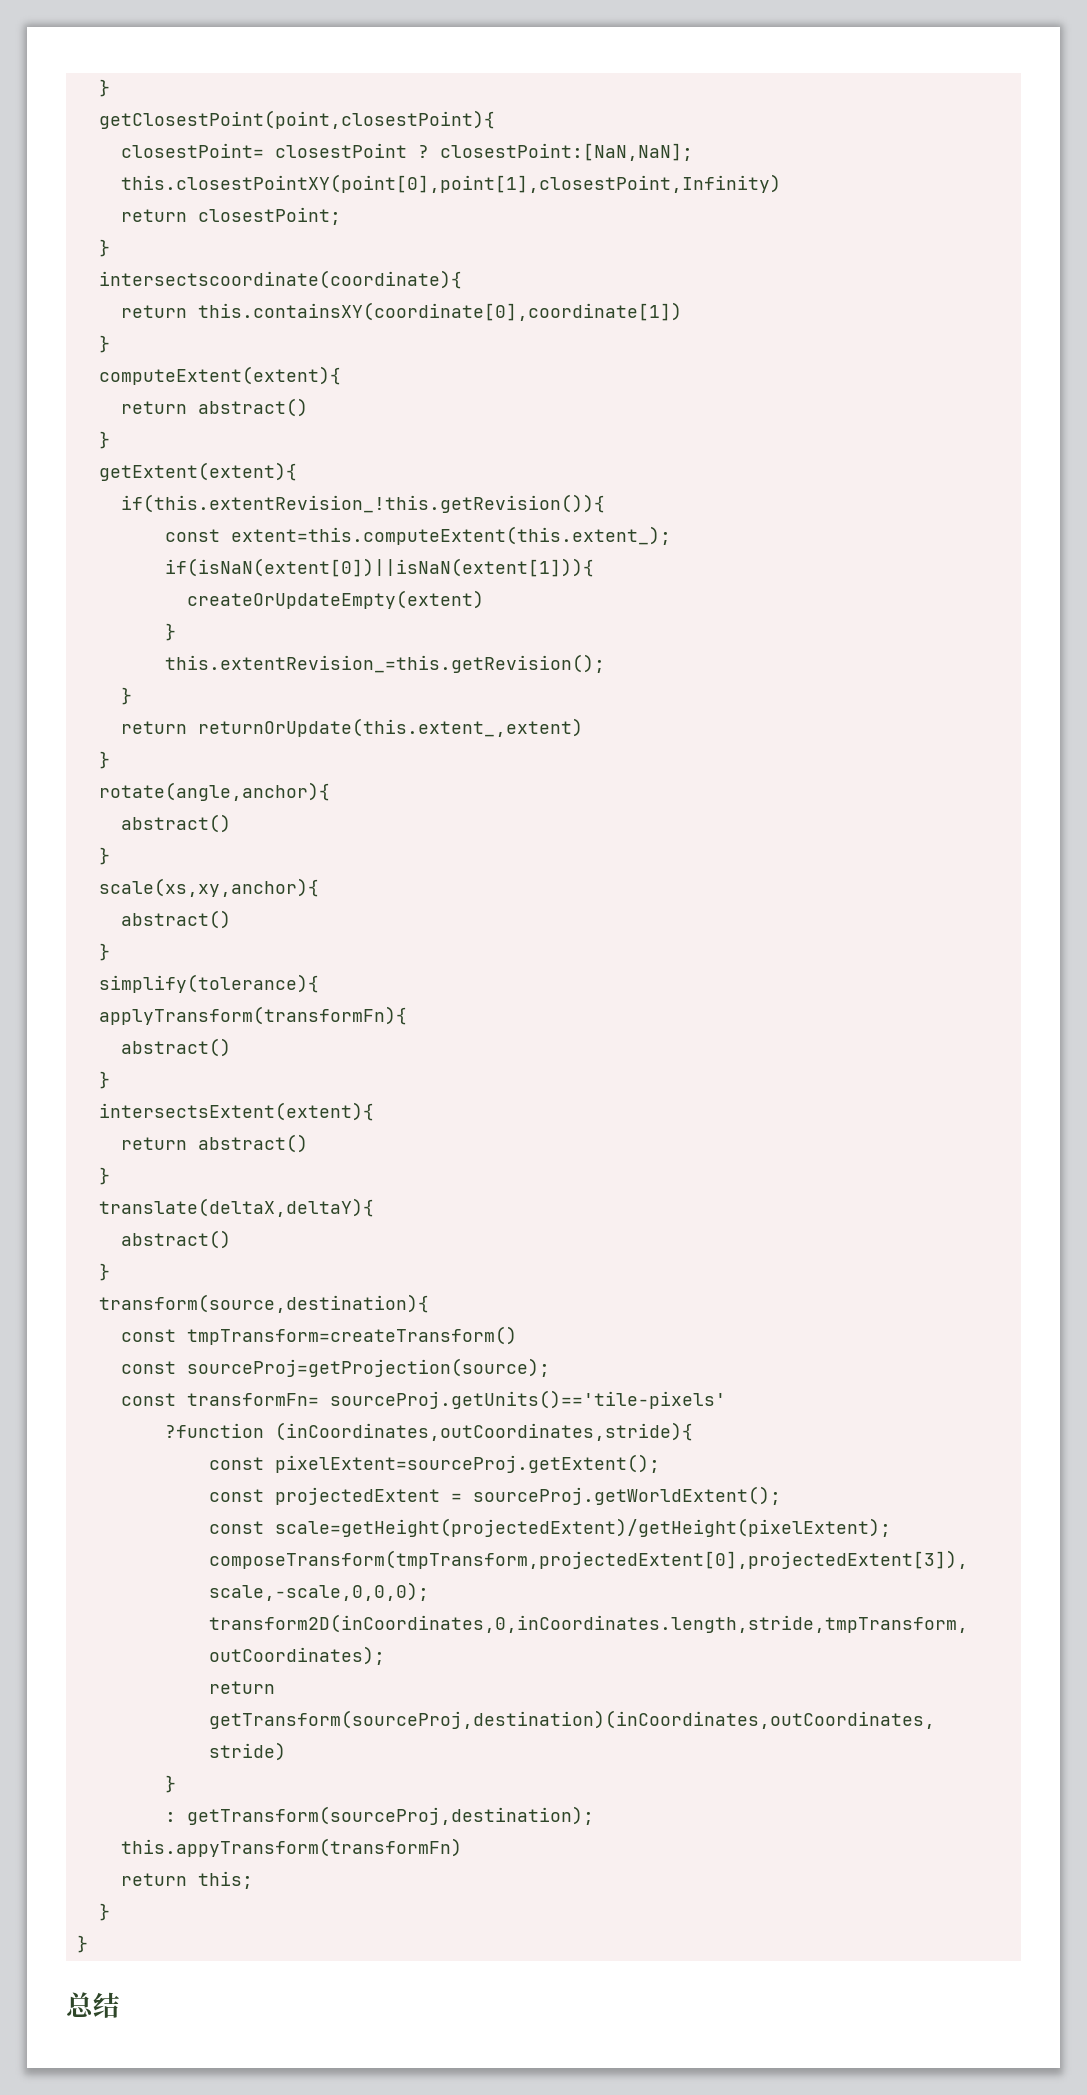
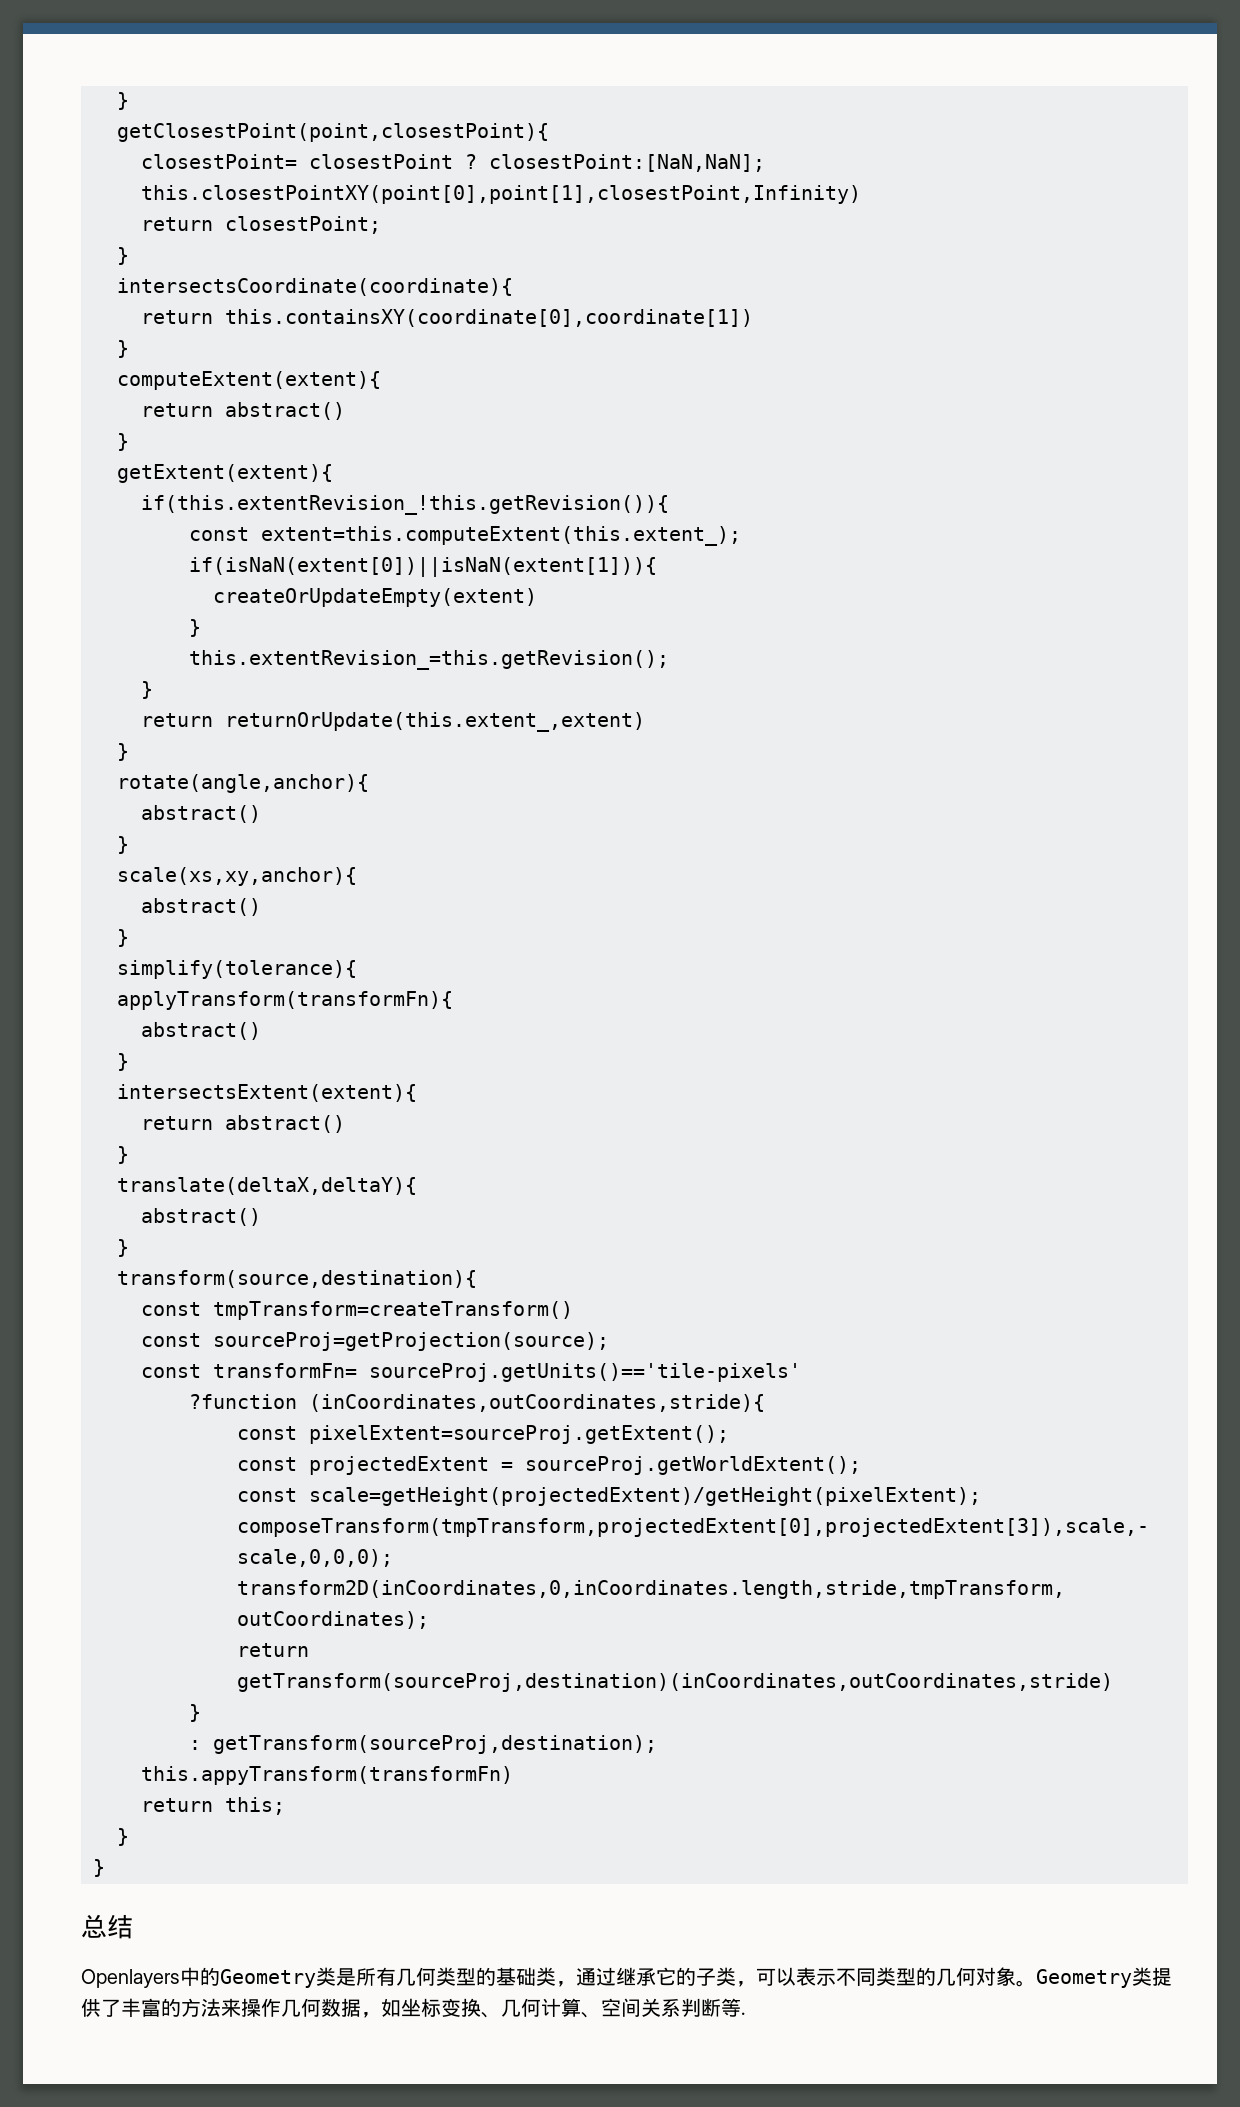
- intersectscoordinate(coordinate){
+ intersectsCoordinate(coordinate){
+ Openlayers中的Geometry类是所有几何类型的基础类，通过继承它的子类，可以表示不同类型的几何对象。Geometry类提供了丰富的方法来操作几何数据，如坐标变换、几何计算、空间关系判断等.

